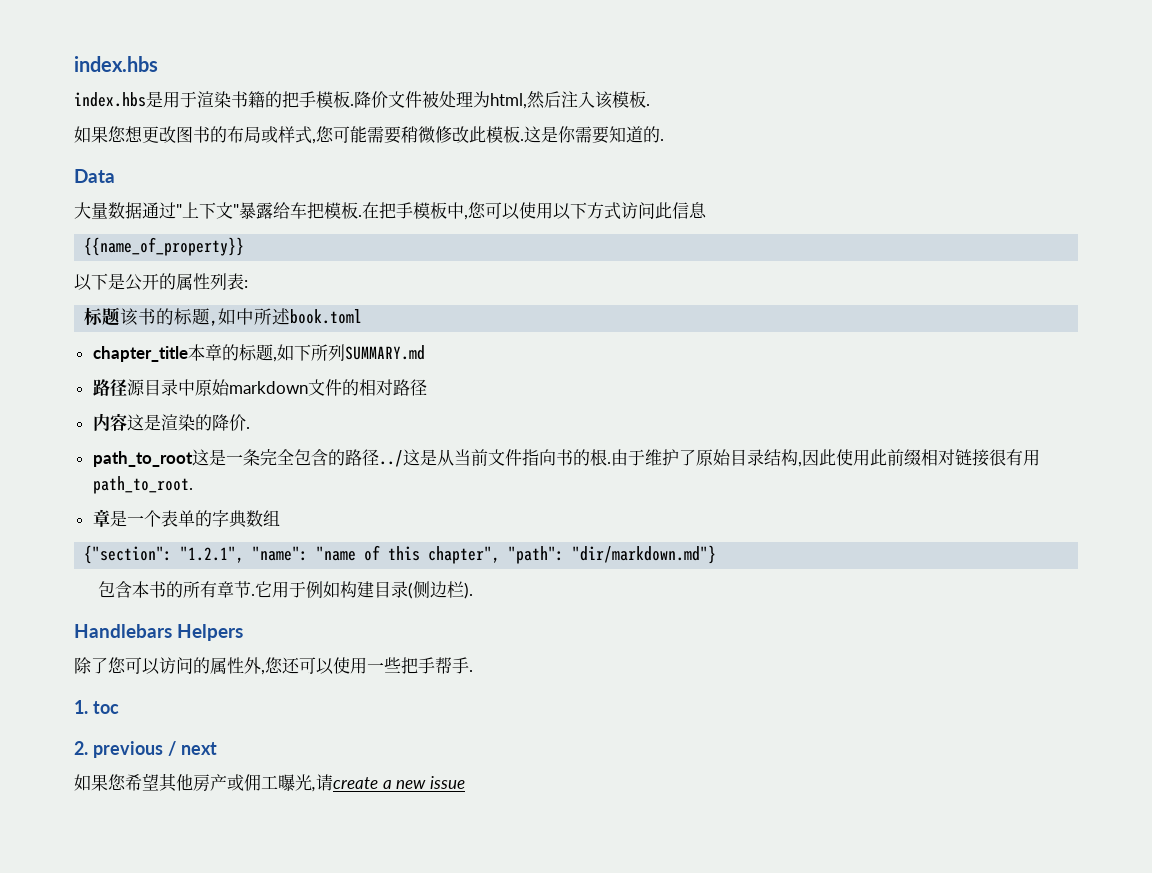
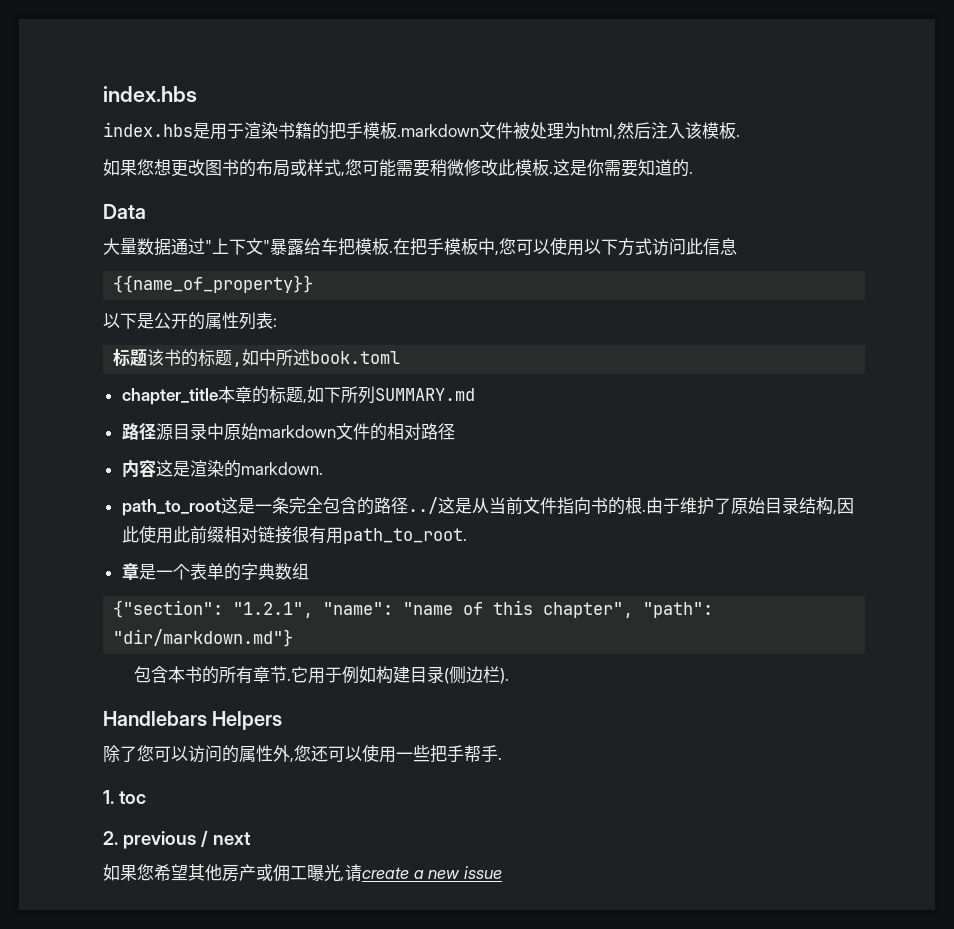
- index.hbs是用于渲染书籍的把手模板.降价文件被处理为html,然后注入该模板.
+ index.hbs是用于渲染书籍的把手模板.markdown文件被处理为html,然后注入该模板.
- 内容这是渲染的降价.
+ 内容这是渲染的markdown.

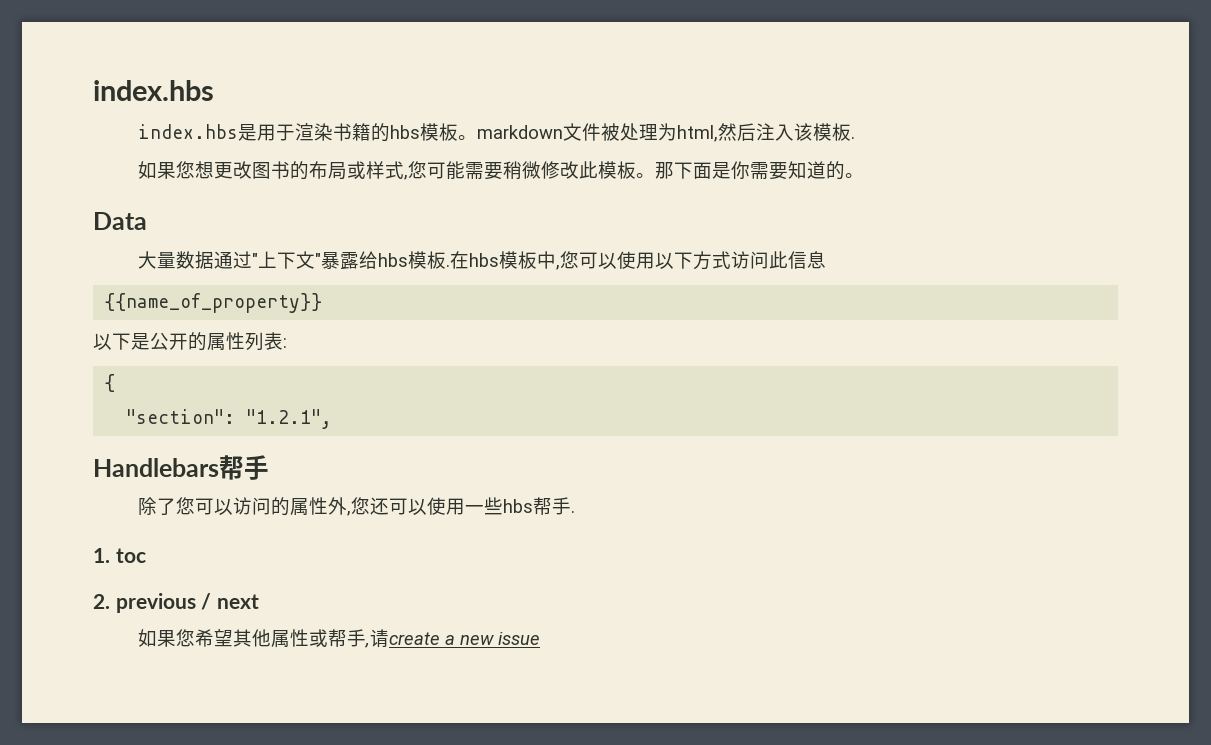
- index.hbs是用于渲染书籍的把手模板.markdown文件被处理为html,然后注入该模板.
+ index.hbs是用于渲染书籍的hbs模板。markdown文件被处理为html,然后注入该模板.
- 如果您想更改图书的布局或样式,您可能需要稍微修改此模板.这是你需要知道的.
+ 如果您想更改图书的布局或样式,您可能需要稍微修改此模板。那下面是你需要知道的。
- 大量数据通过"上下文"暴露给车把模板.
+ 大量数据通过"上下文"暴露给hbs模板.
- 在把手模板中,您可以使用以下方式访问此信息
+ 在hbs模板中,您可以使用以下方式访问此信息
- 标题该书的标题,如中所述book.toml
- chapter_title本章的标题,如下所列SUMMARY.md
- 路径源目录中原始markdown文件的相对路径
- 内容这是渲染的markdown.
- path_to_root这是一条完全包含的路径../这是从当前文件指向书的根.由于维护了原始目录结构,因此使用此前缀相对链接很有用path_to_root.
- 章是一个表单的字典数组
- {"section": "1.2.1", "name": "name of this chapter", "path": "dir/markdown.md"}
- 包含本书的所有章节.它用于例如构建目录(侧边栏).
+ {
+ "section": "1.2.1",
- Handlebars Helpers
+ Handlebars帮手
- 除了您可以访问的属性外,您还可以使用一些把手帮手.
+ 除了您可以访问的属性外,您还可以使用一些hbs帮手.
- 如果您希望其他房产或佣工曝光,请create a new issue
+ 如果您希望其他属性或帮手,请create a new issue

